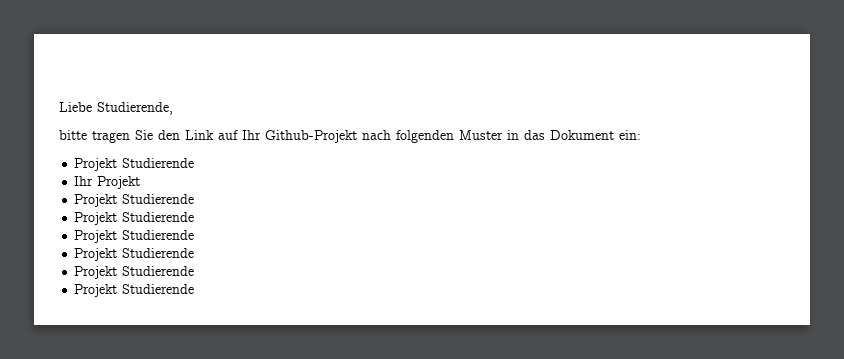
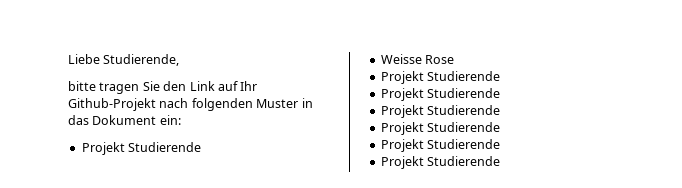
- Ihr Projekt
+ Weisse Rose

